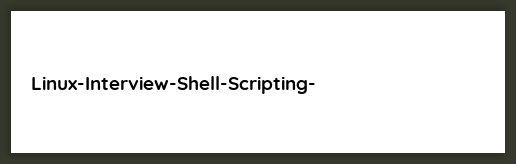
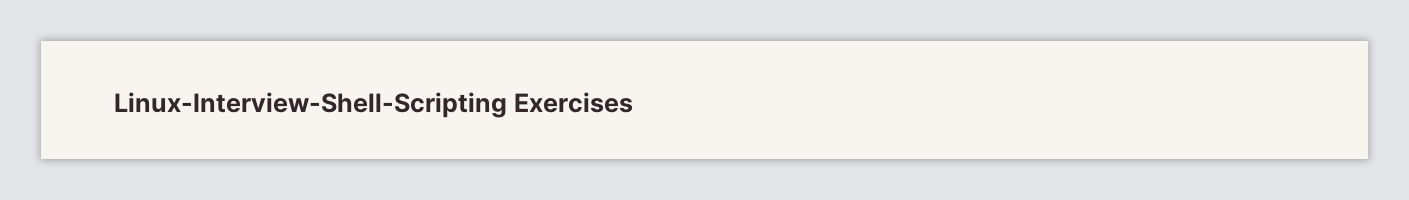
- Linux-Interview-Shell-Scripting-
+ Linux-Interview-Shell-Scripting Exercises

